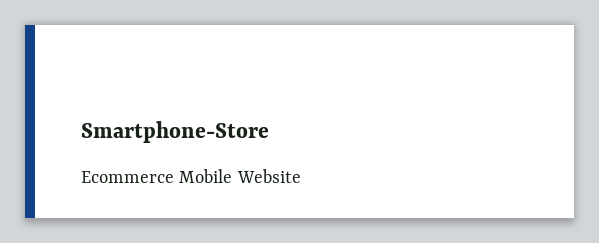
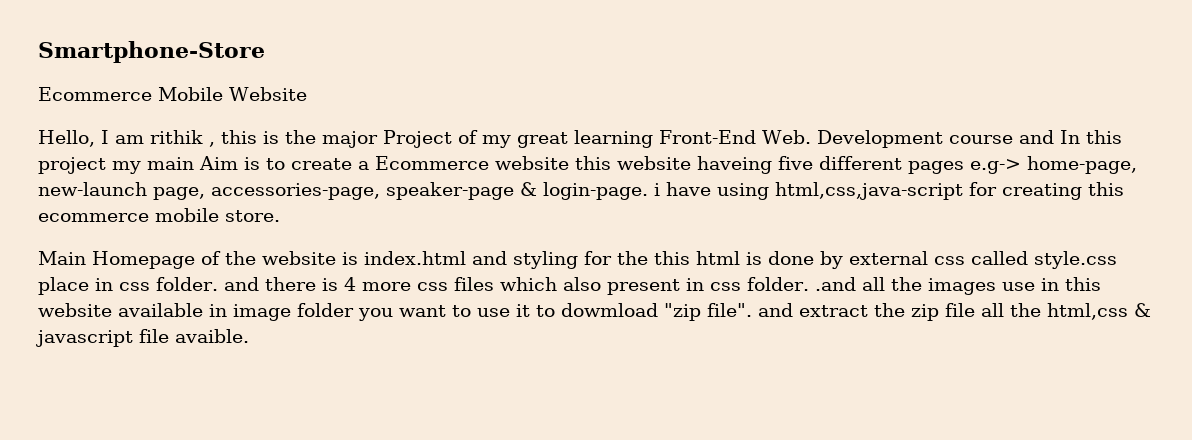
+ Hello, I am rithik , this is the major Project of my great learning Front-End Web. Development course and In this project my main Aim is to create a Ecommerce website this website haveing five different pages e.g-> home-page, new-launch page, accessories-page, speaker-page & login-page. i have using html,css,java-script for creating this ecommerce mobile store.
+ Main Homepage of the website is index.html and styling for the this html is done by external css called style.css place in css folder. and there is 4 more css files which also present in css folder. .and all the images use in this website available in image folder you want to use it to dowmload "zip file". and extract the zip file all the html,css & javascript file avaible.

